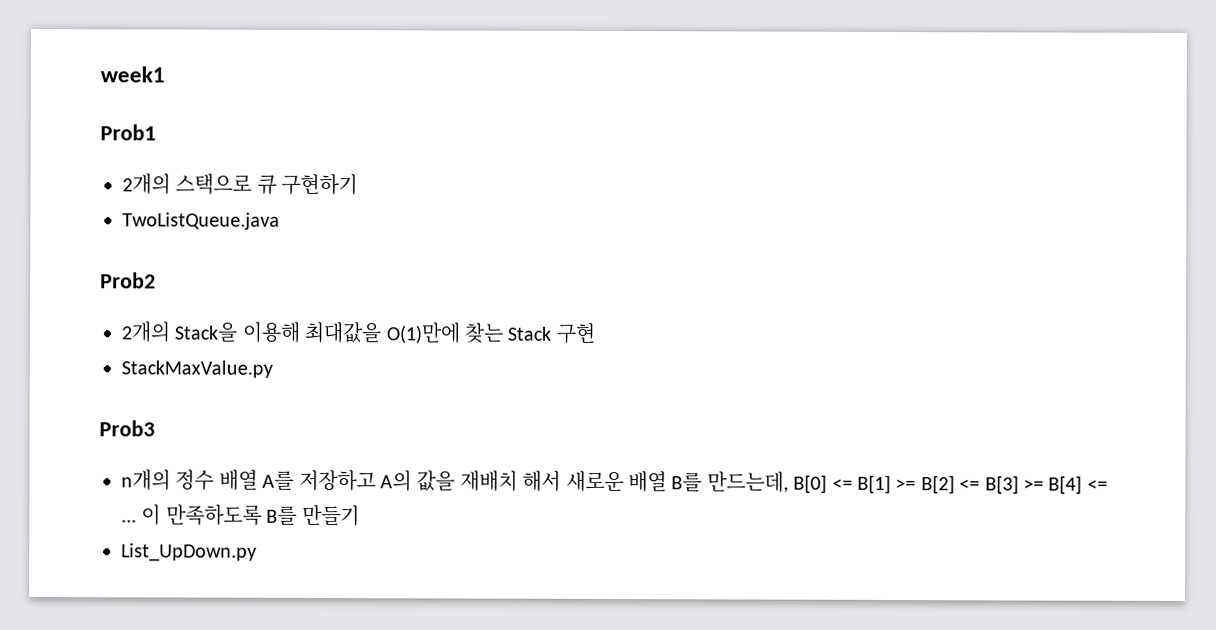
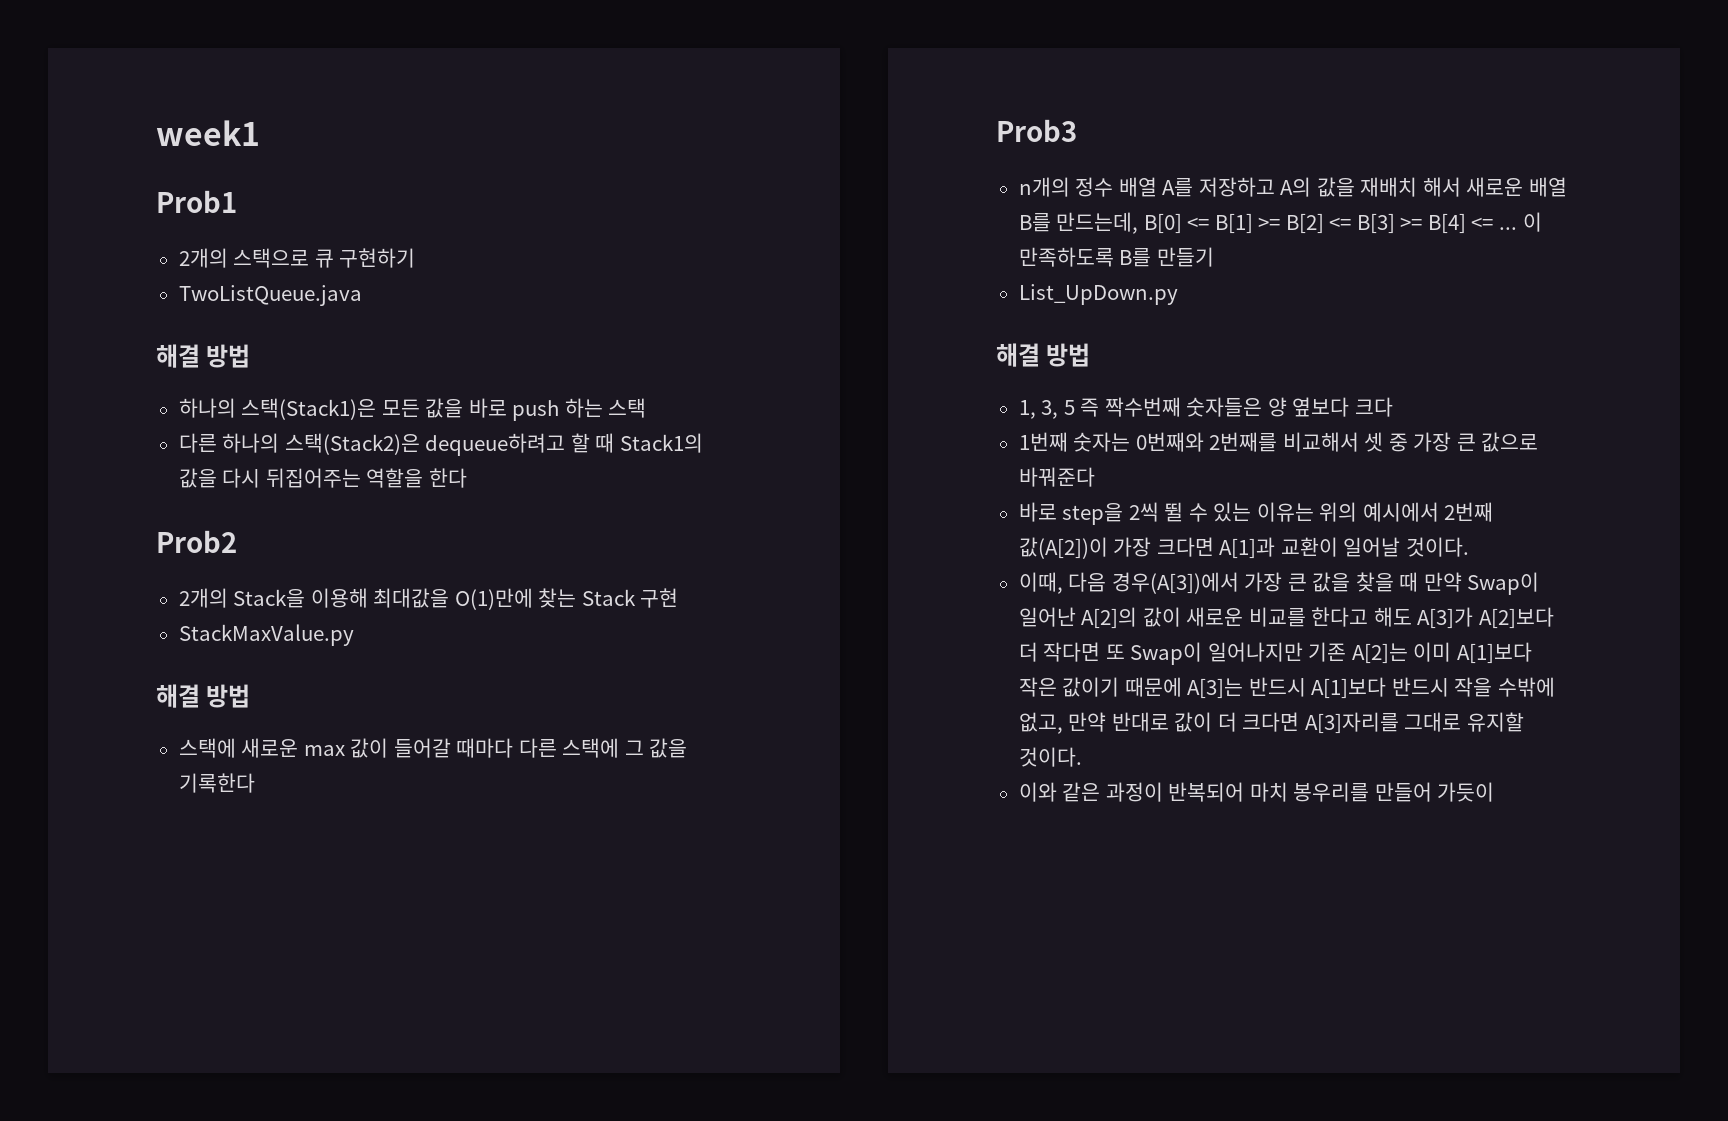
  TwoListQueue.java
+ 해결 방법
+ 하나의 스택(Stack1)은 모든 값을 바로 push 하는 스택
+ 다른 하나의 스택(Stack2)은 dequeue하려고 할 때 Stack1의 값을 다시 뒤집어주는 역할을 한다
  StackMaxValue.py
+ 해결 방법
+ 스택에 새로운 max 값이 들어갈 때마다 다른 스택에 그 값을 기록한다
  List_UpDown.py
+ 해결 방법
+ 1, 3, 5 즉 짝수번째 숫자들은 양 옆보다 크다
+ 1번째 숫자는 0번째와 2번째를 비교해서 셋 중 가장 큰 값으로 바꿔준다
+ 바로 step을 2씩 뛸 수 있는 이유는 위의 예시에서 2번째 값(A[2])이 가장 크다면 A[1]과 교환이 일어날 것이다.
+ 이때, 다음 경우(A[3])에서 가장 큰 값을 찾을 때 만약 Swap이 일어난 A[2]의 값이 새로운 비교를 한다고 해도 A[3]가 A[2]보다 더 작다면 또 Swap이 일어나지만 기존 A[2]는 이미 A[1]보다 작은 값이기 때문에 A[3]는 반드시 A[1]보다 반드시 작을 수밖에 없고, 만약 반대로 값이 더 크다면 A[3]자리를 그대로 유지할 것이다.
+ 이와 같은 과정이 반복되어 마치 봉우리를 만들어 가듯이

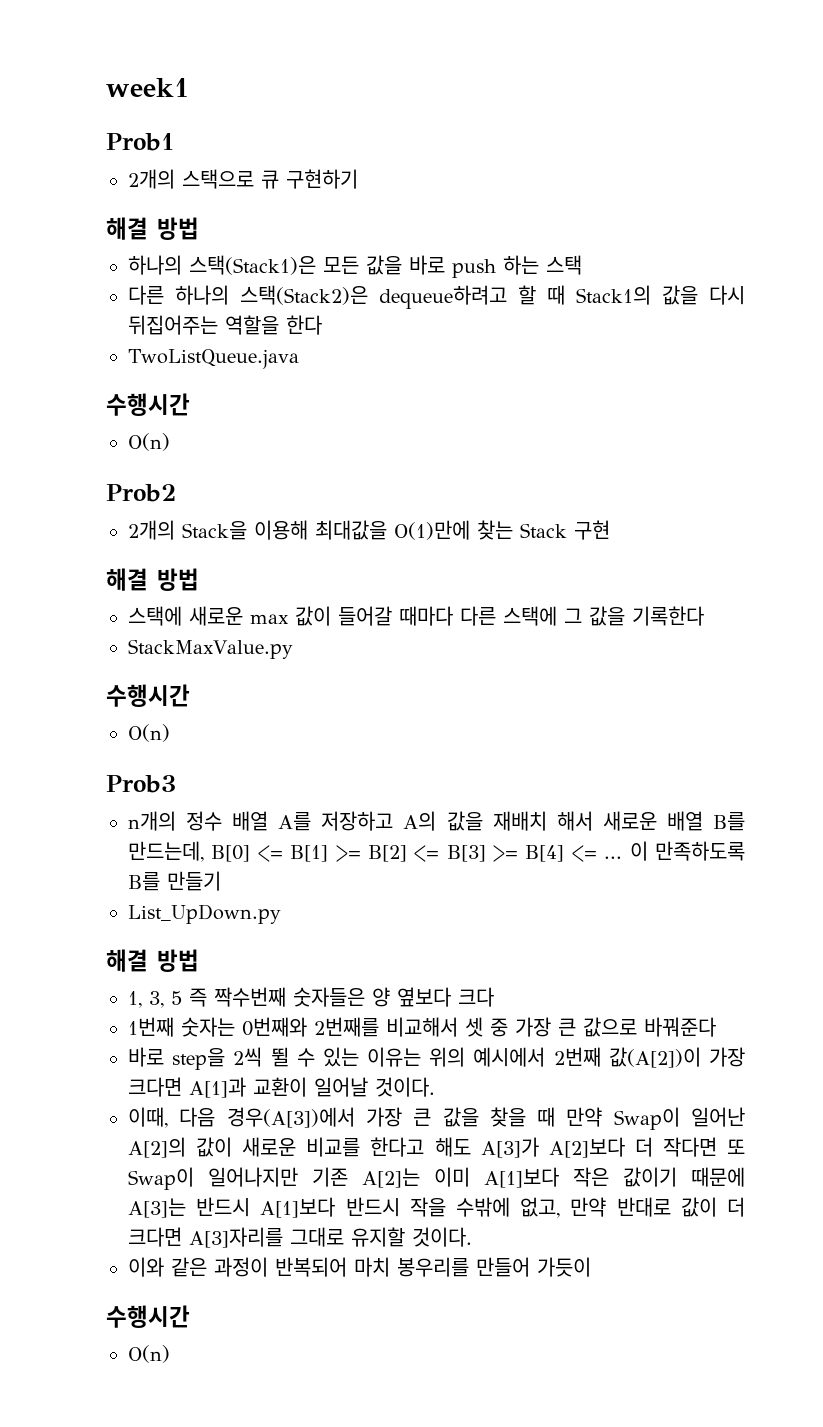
- TwoListQueue.java
+ TwoListQueue.java
+ 수행시간
+ O(n)
- StackMaxValue.py
+ StackMaxValue.py
+ 수행시간
+ O(n)
  이와 같은 과정이 반복되어 마치 봉우리를 만들어 가듯이
+ 수행시간
+ O(n)

